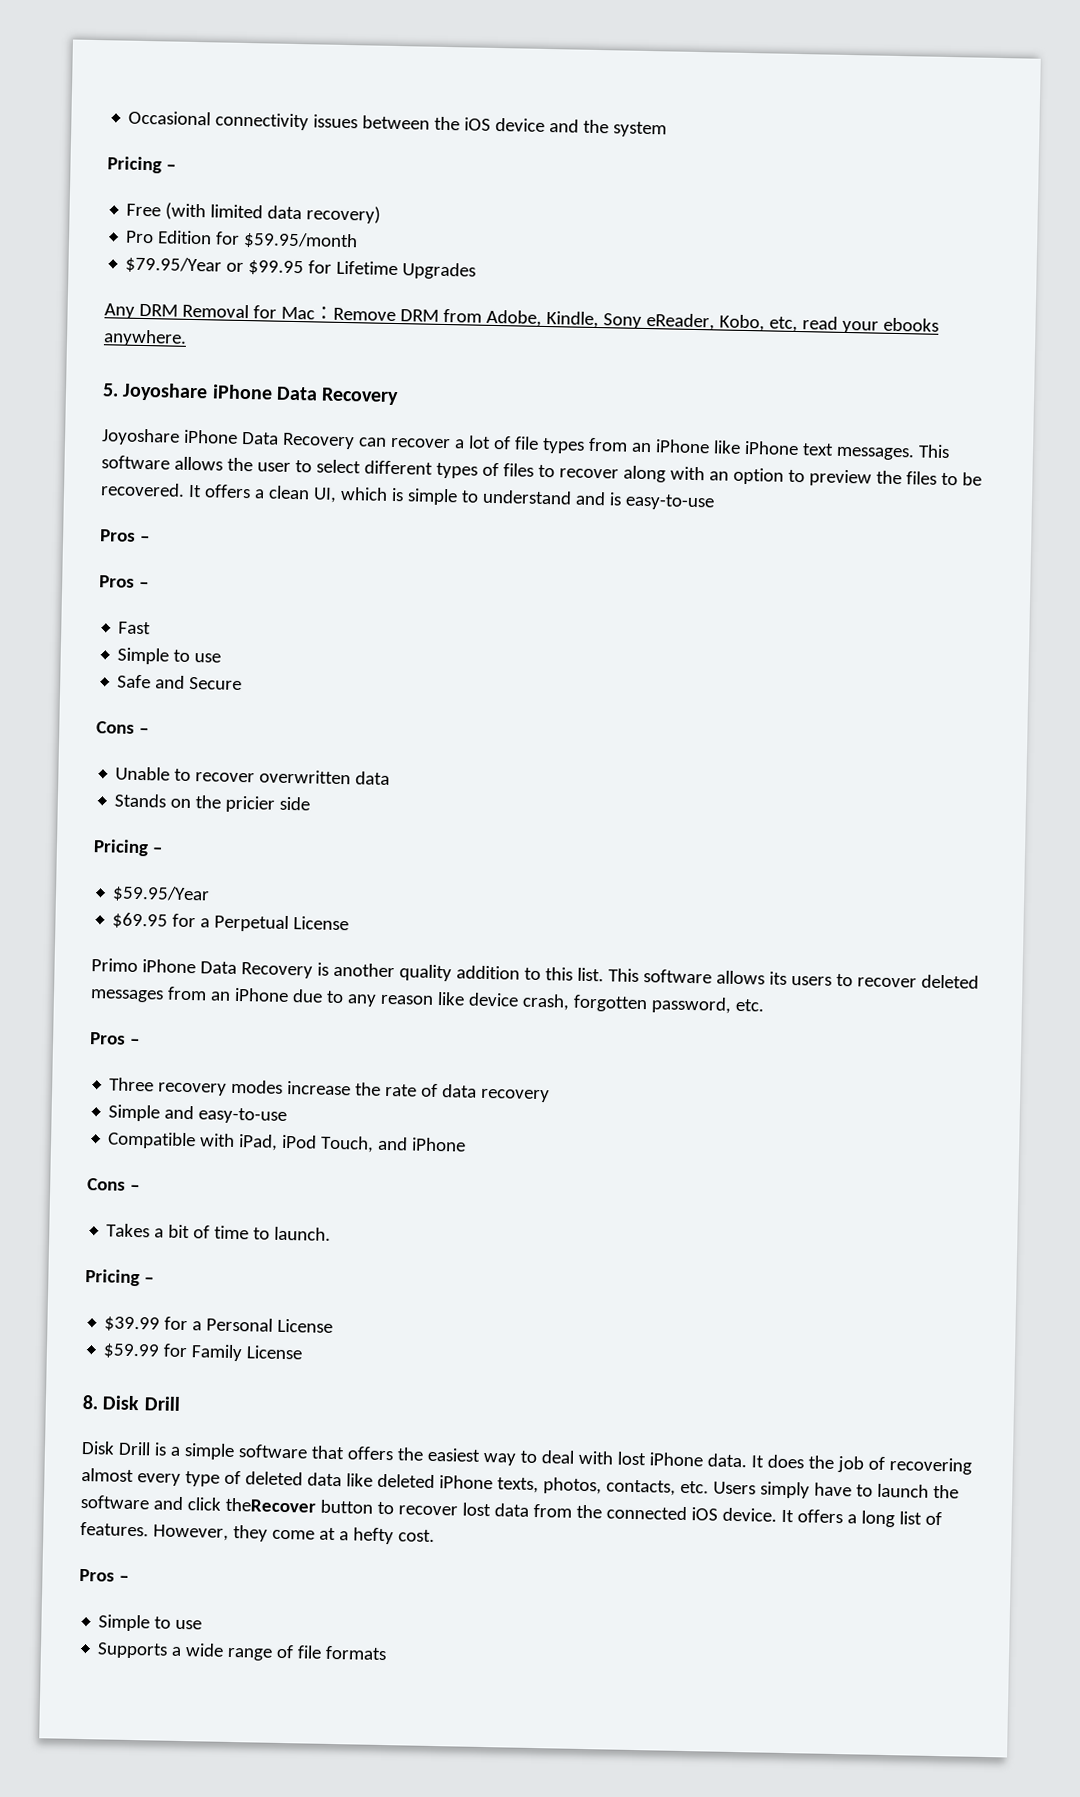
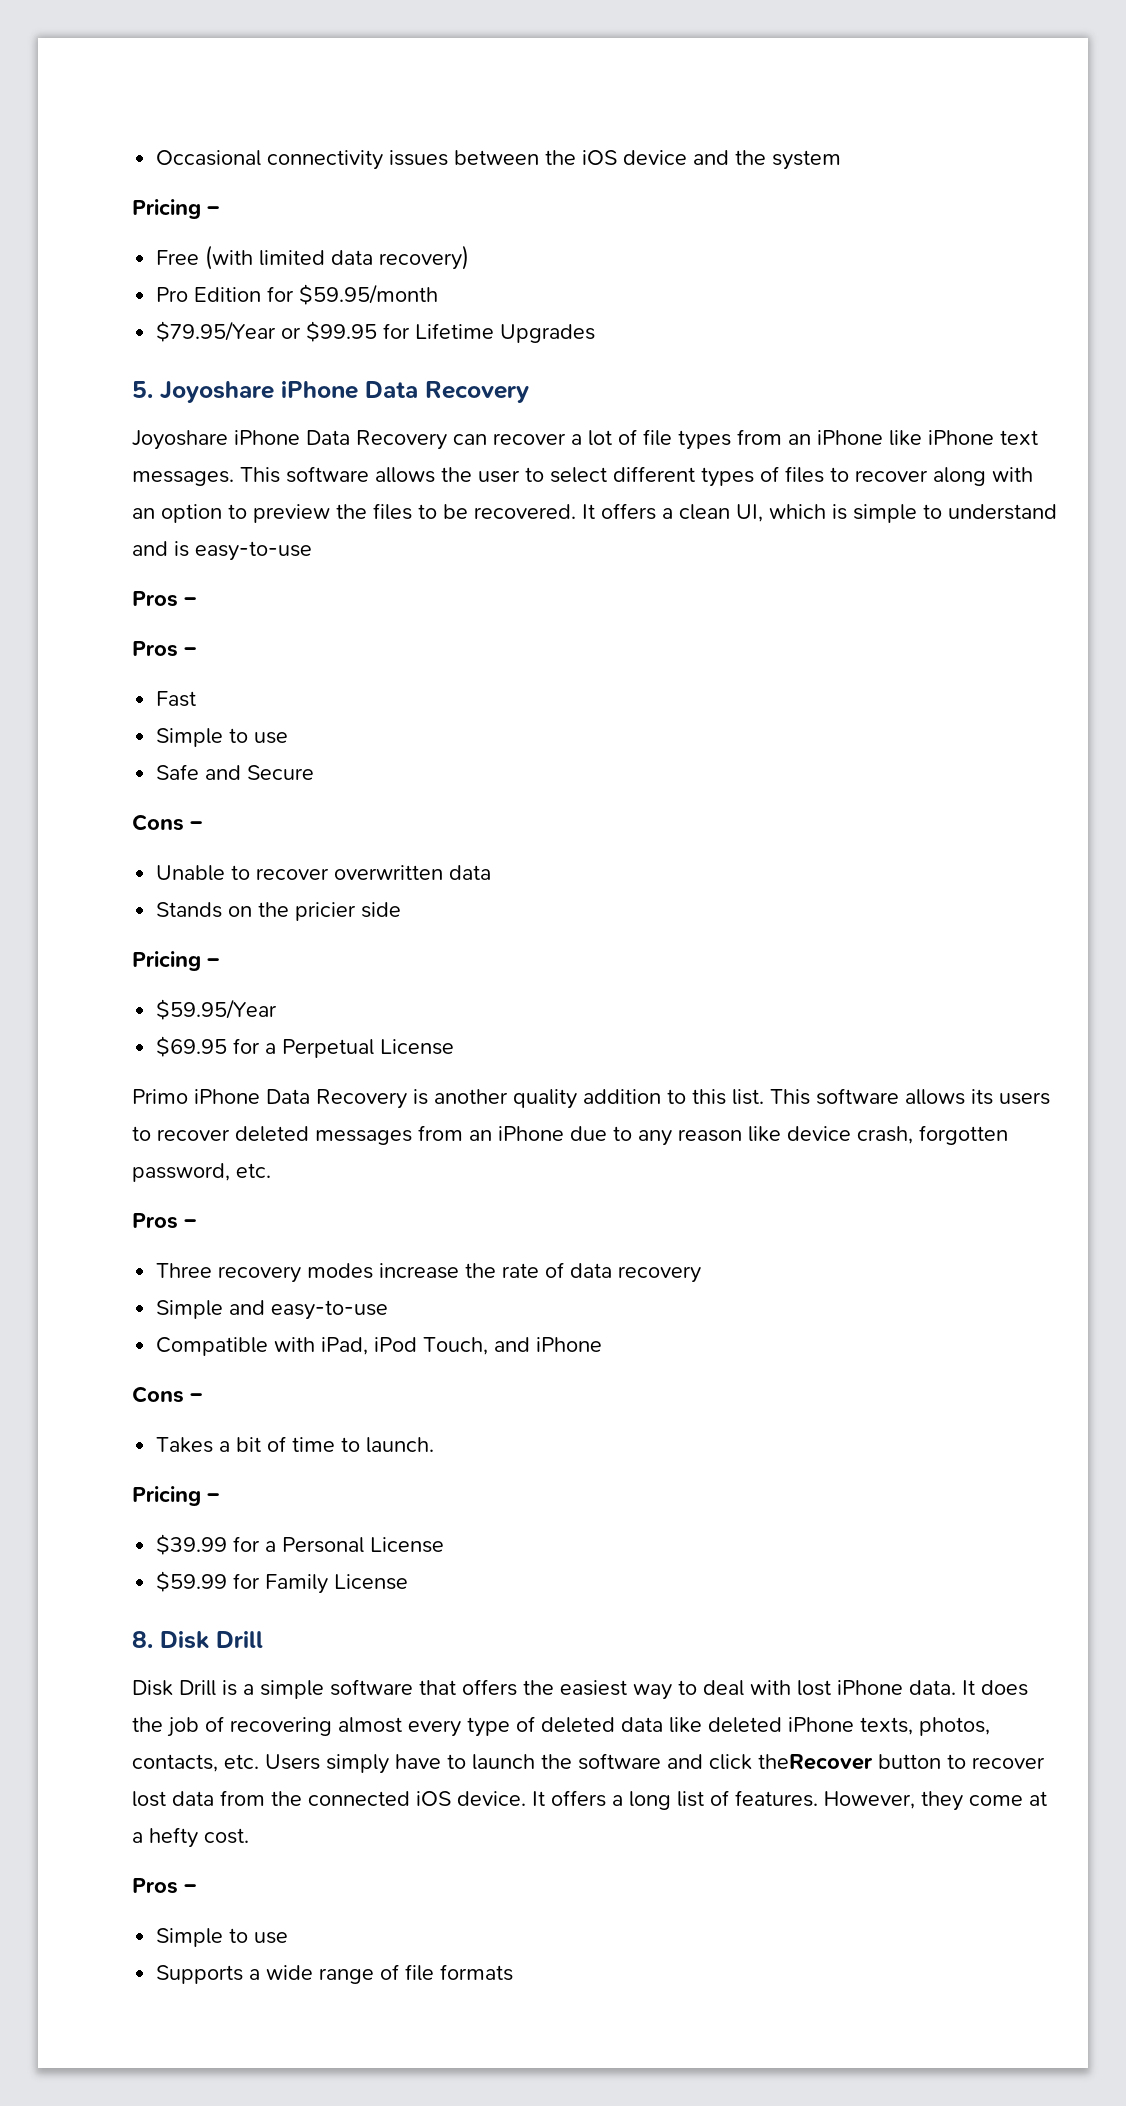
- Any DRM Removal for Mac：Remove DRM from Adobe, Kindle, Sony eReader, Kobo, etc, read your ebooks anywhere.

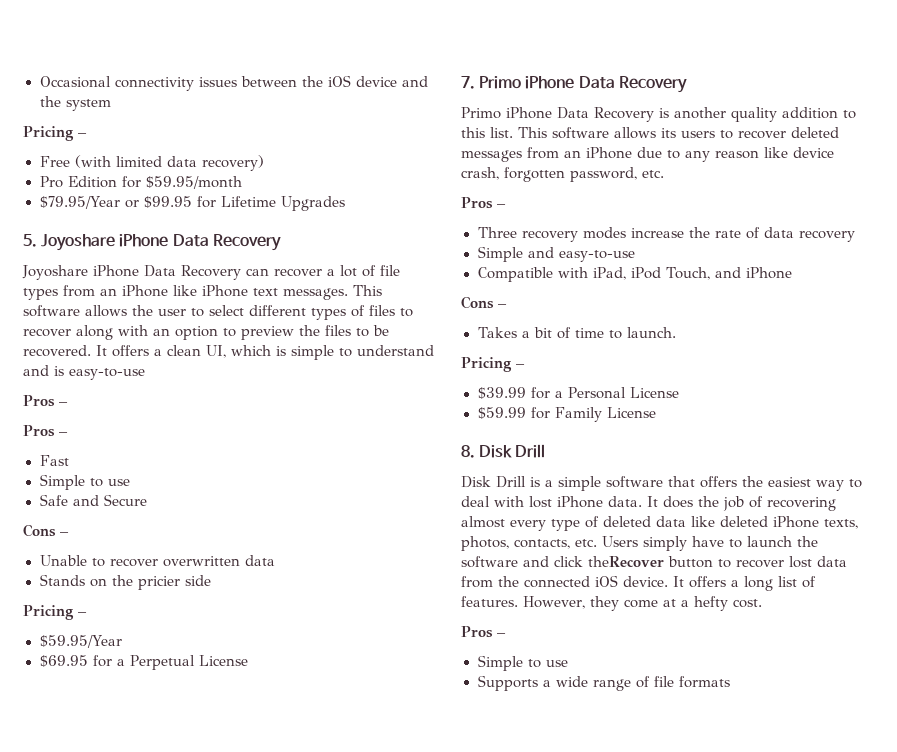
+ 7. Primo iPhone Data Recovery

